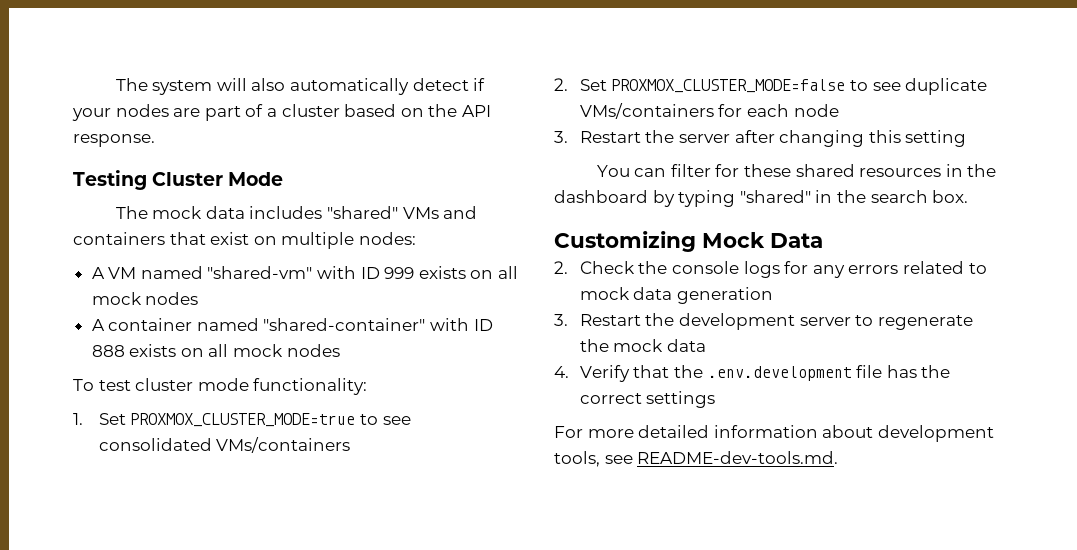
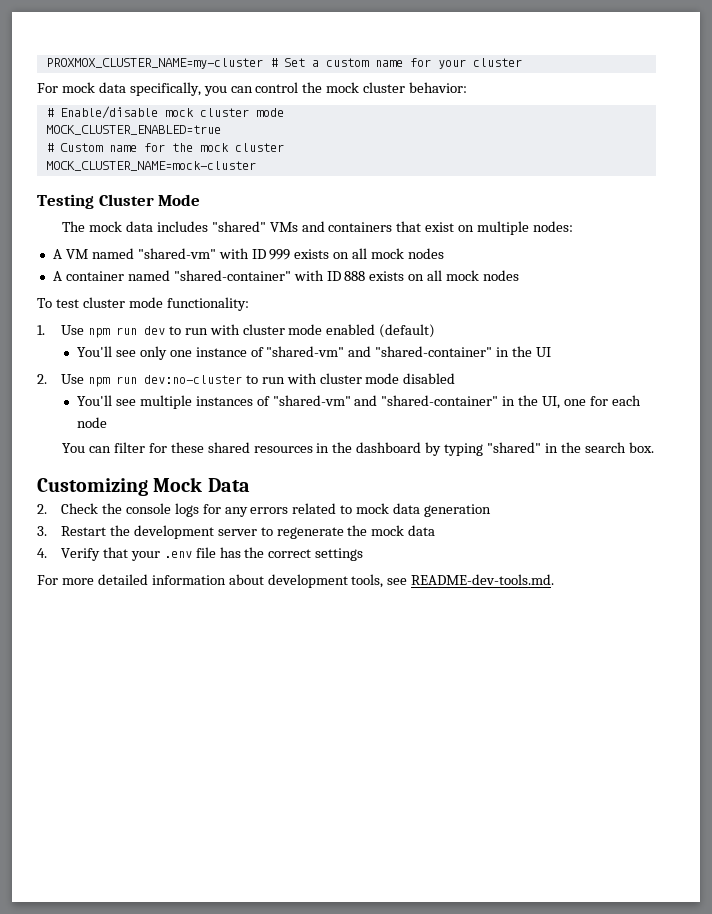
- The system will also automatically detect if your nodes are part of a cluster based on the API response.
+ PROXMOX_CLUSTER_NAME=my-cluster # Set a custom name for your cluster
+ For mock data specifically, you can control the mock cluster behavior:
+ # Enable/disable mock cluster mode
+ MOCK_CLUSTER_ENABLED=true
+ # Custom name for the mock cluster
+ MOCK_CLUSTER_NAME=mock-cluster
- 1. Set PROXMOX_CLUSTER_MODE=true to see consolidated VMs/containers
- 2. Set PROXMOX_CLUSTER_MODE=false to see duplicate VMs/containers for each node
- 3. Restart the server after changing this setting
+ 1. Use npm run dev to run with cluster mode enabled (default)
+ You'll see only one instance of "shared-vm" and "shared-container" in the UI
+ 2. Use npm run dev:no-cluster to run with cluster mode disabled
+ You'll see multiple instances of "shared-vm" and "shared-container" in the UI, one for each node
- 4. Verify that the .env.development file has the correct settings
+ 4. Verify that your .env file has the correct settings

